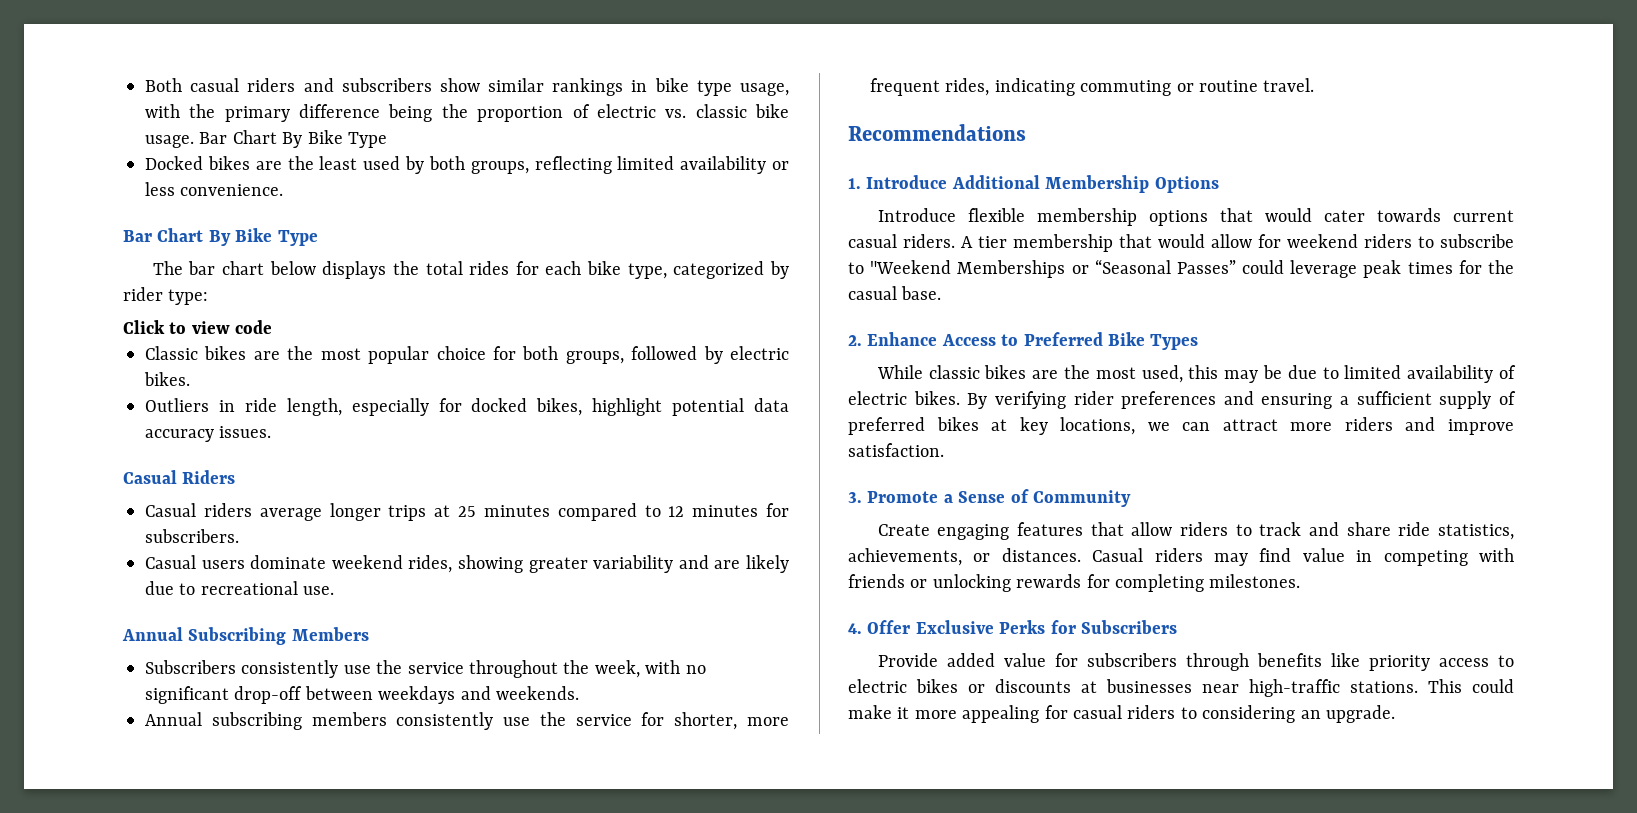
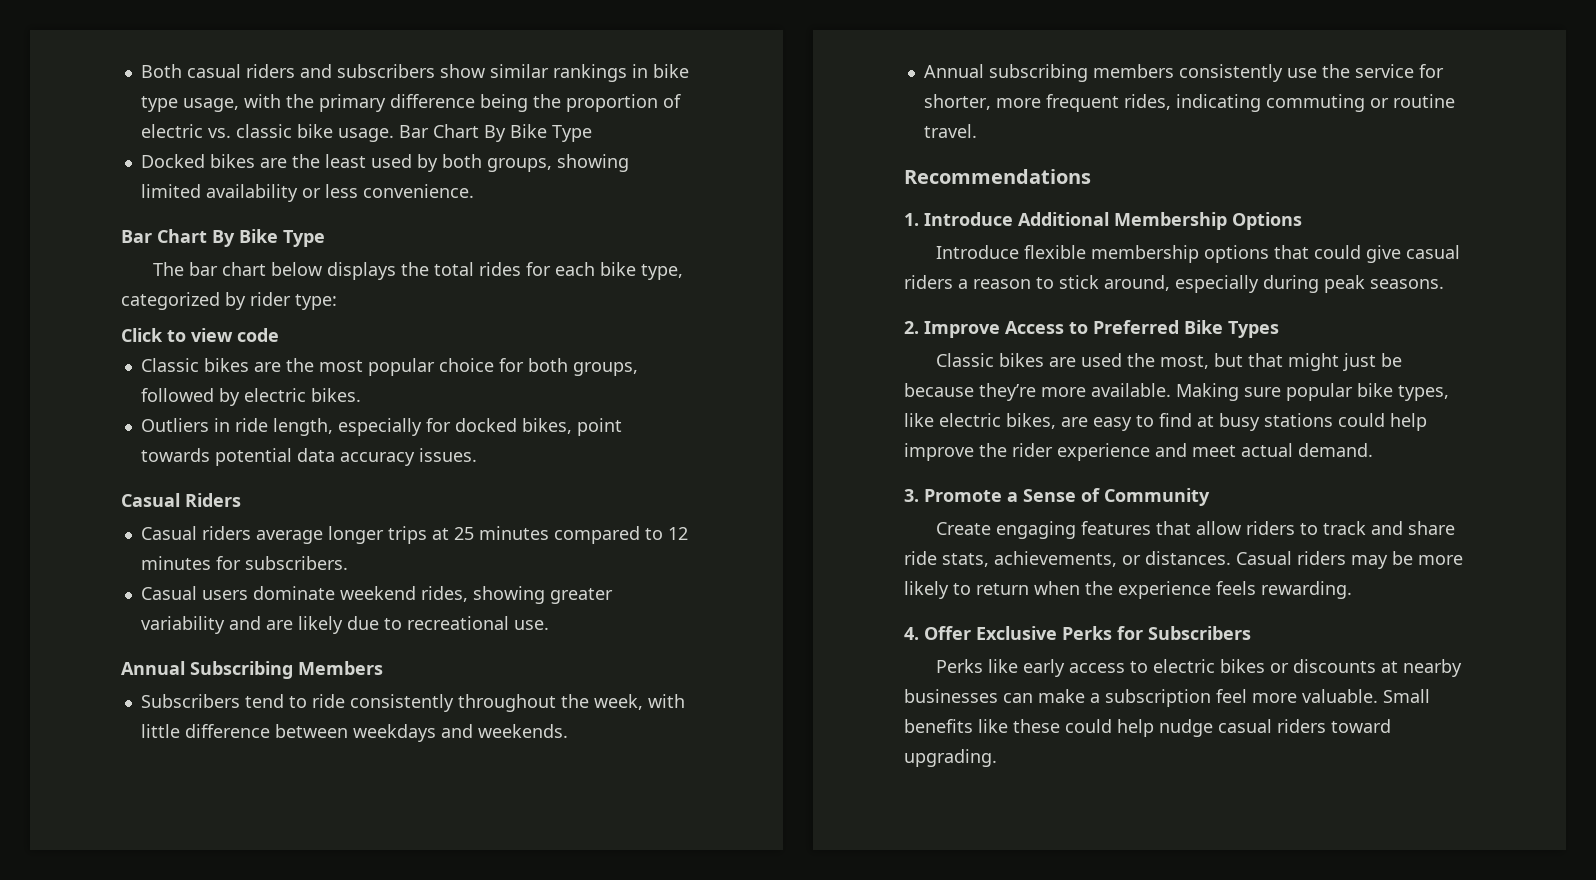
- Docked bikes are the least used by both groups, reflecting limited availability or less convenience.
+ Docked bikes are the least used by both groups, showing limited availability or less convenience.
- Outliers in ride length, especially for docked bikes, highlight potential data accuracy issues.
+ Outliers in ride length, especially for docked bikes, point towards potential data accuracy issues.
- Subscribers consistently use the service throughout the week, with no significant drop-off between weekdays and weekends.
+ Subscribers tend to ride consistently throughout the week, with little difference between weekdays and weekends.
- Introduce flexible membership options that would cater towards current casual riders. A tier membership that would allow for weekend riders to subscribe to "Weekend Memberships or “Seasonal Passes” could leverage peak times for the casual base.
+ Introduce flexible membership options that could give casual riders a reason to stick around, especially during peak seasons.
- 2. Enhance Access to Preferred Bike Types
+ 2. Improve Access to Preferred Bike Types
- While classic bikes are the most used, this may be due to limited availability of electric bikes. By verifying rider preferences and ensuring a sufficient supply of preferred bikes at key locations, we can attract more riders and improve satisfaction.
+ Classic bikes are used the most, but that might just be because they’re more available. Making sure popular bike types, like electric bikes, are easy to find at busy stations could help improve the rider experience and meet actual demand.
- Create engaging features that allow riders to track and share ride statistics, achievements, or distances.
+ Create engaging features that allow riders to track and share ride stats, achievements, or distances.
- Casual riders may find value in competing with friends or unlocking rewards for completing milestones.
+ Casual riders may be more likely to return when the experience feels rewarding.
- Provide added value for subscribers through benefits like priority access to electric bikes or discounts at businesses near high-traffic stations. This could make it more appealing for casual riders to considering an upgrade.
+ Perks like early access to electric bikes or discounts at nearby businesses can make a subscription feel more valuable. Small benefits like these could help nudge casual riders toward upgrading.

